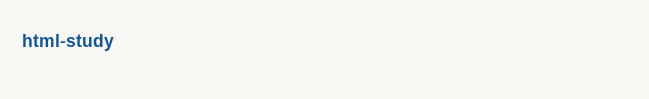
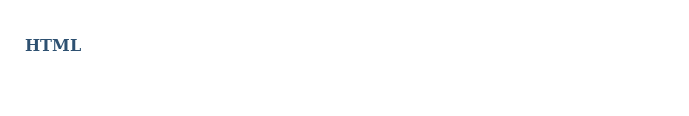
- html-study
+ HTML

